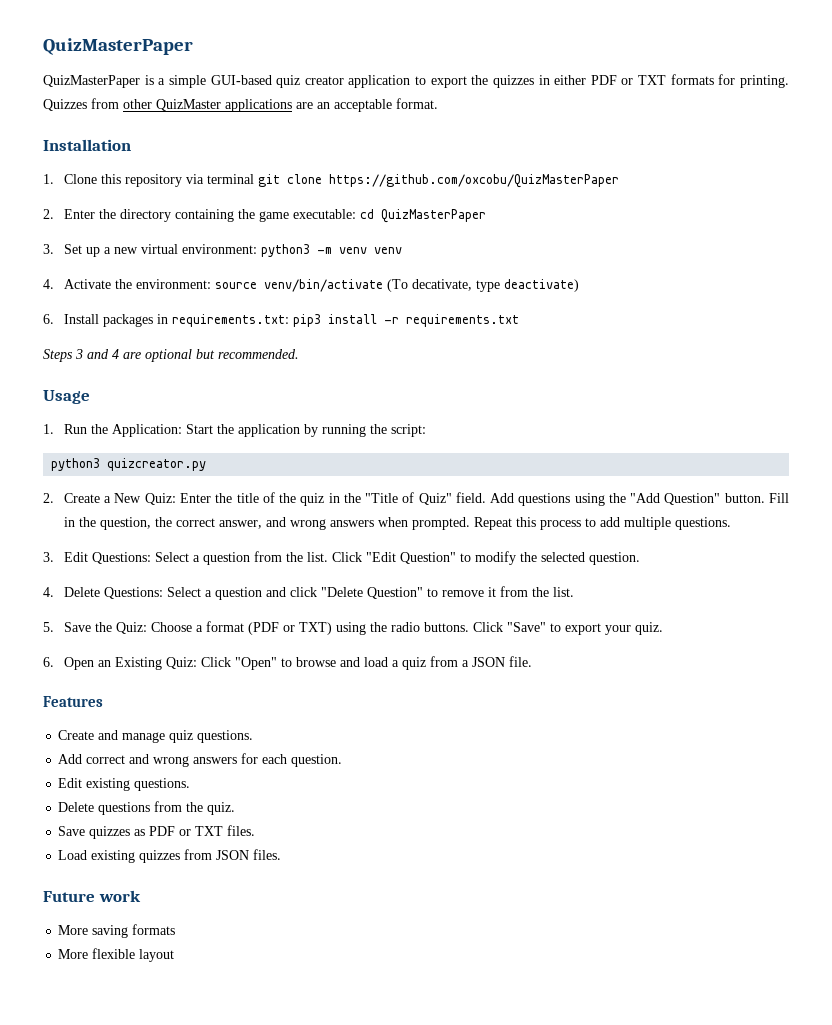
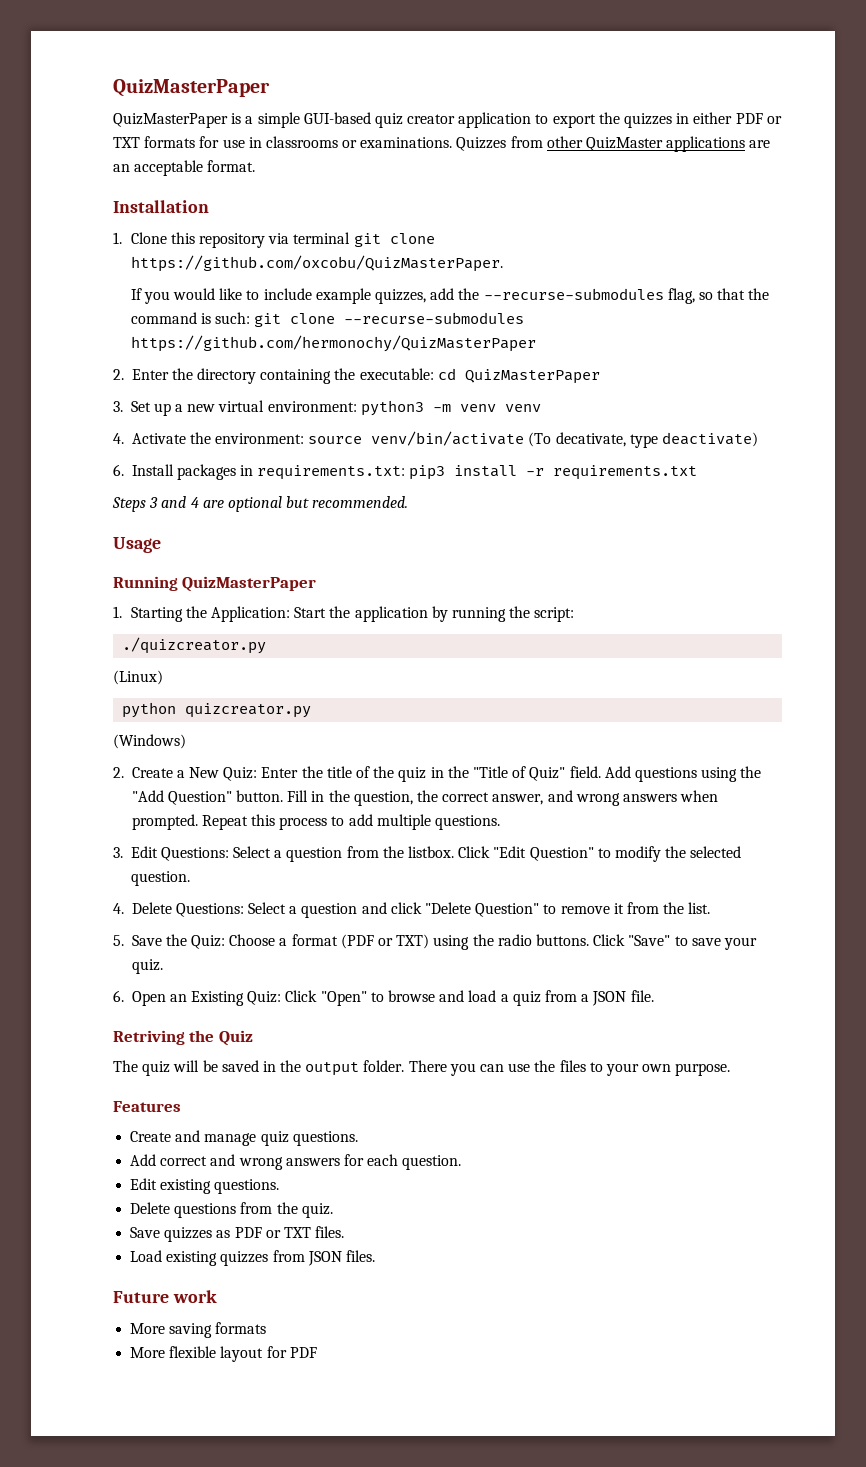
- QuizMasterPaper is a simple GUI-based quiz creator application to export the quizzes in either PDF or TXT formats for printing.
+ QuizMasterPaper is a simple GUI-based quiz creator application to export the quizzes in either PDF or TXT formats for use in classrooms or examinations.
- 1. Clone this repository via terminal git clone https://github.com/oxcobu/QuizMasterPaper
+ 1. Clone this repository via terminal git clone https://github.com/oxcobu/QuizMasterPaper.
+ If you would like to include example quizzes, add the --recurse-submodules flag, so that the command is such: git clone --recurse-submodules https://github.com/hermonochy/QuizMasterPaper
- 2. Enter the directory containing the game executable: cd QuizMasterPaper
+ 2. Enter the directory containing the executable: cd QuizMasterPaper
- 1. Run the Application: Start the application by running the script:
+ Running QuizMasterPaper
+ 1. Starting the Application: Start the application by running the script:
- python3 quizcreator.py
+ ./quizcreator.py
+ (Linux)
+ python quizcreator.py
+ (Windows)
- 3. Edit Questions: Select a question from the list.
+ 3. Edit Questions: Select a question from the listbox.
- Click "Save" to export your quiz.
+ Click "Save" to save your quiz.
+ Retriving the Quiz
+ The quiz will be saved in the output folder. There you can use the files to your own purpose.
- More flexible layout
+ More flexible layout for PDF

